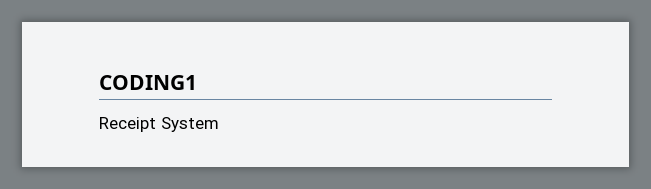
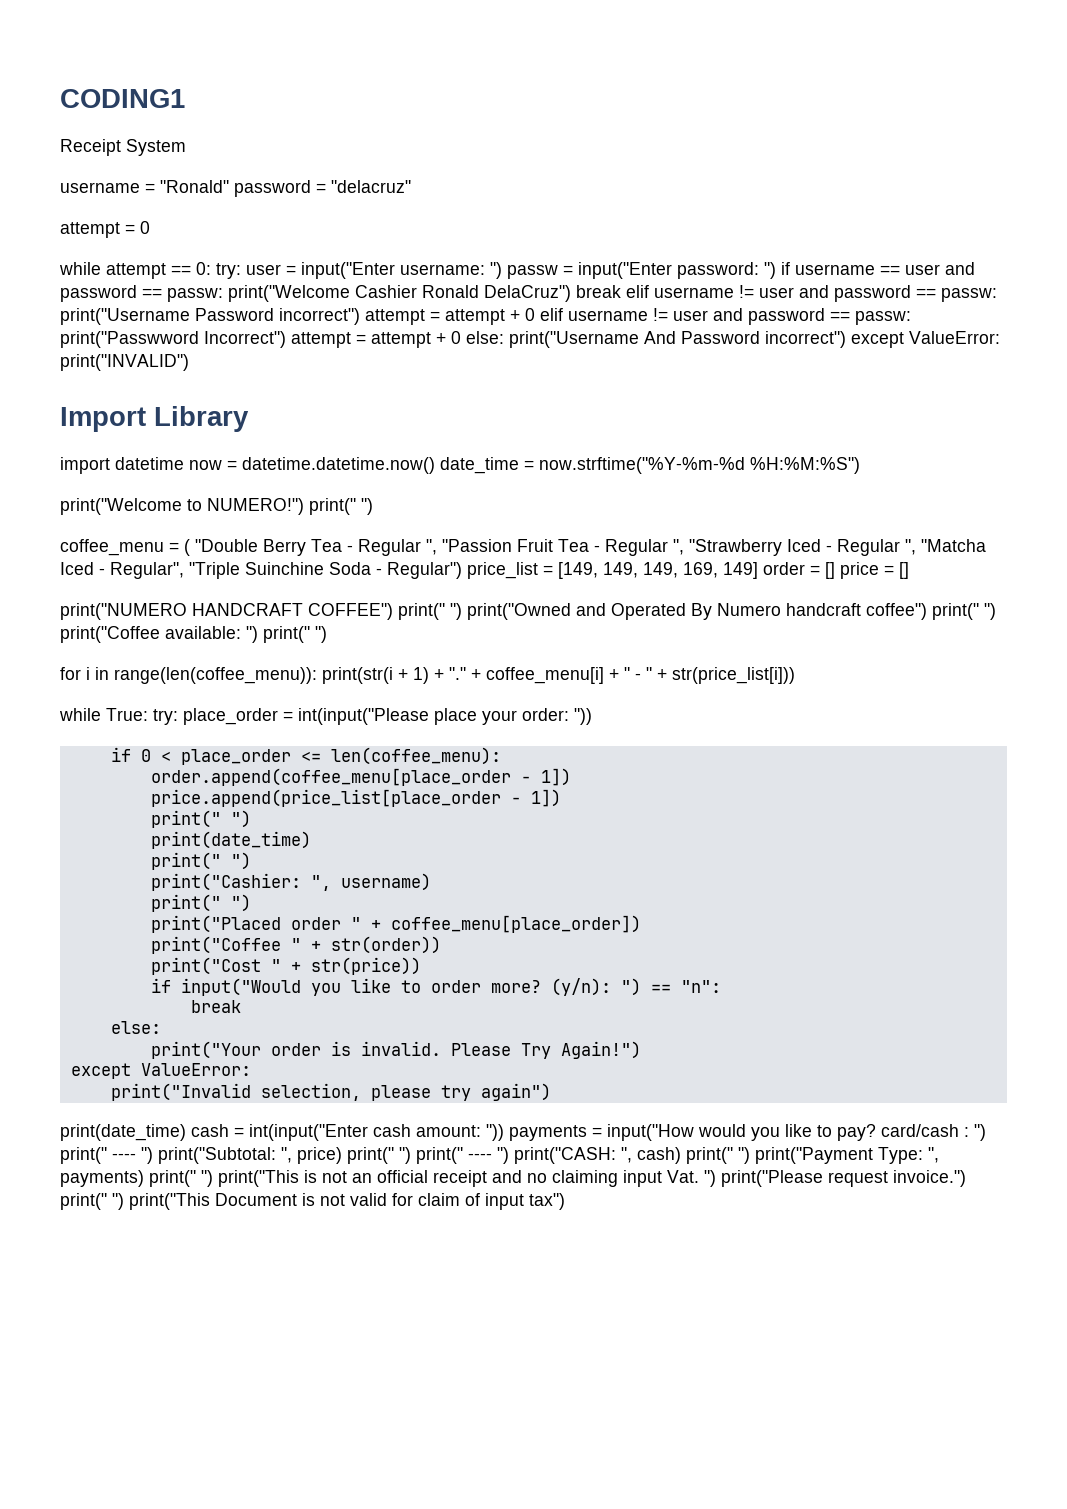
+ username = "Ronald" password = "delacruz"
+ attempt = 0
+ while attempt == 0: try: user = input("Enter username: ") passw = input("Enter password: ") if username == user and password == passw: print("Welcome Cashier Ronald DelaCruz") break elif username != user and password == passw: print("Username Password incorrect") attempt = attempt + 0 elif username != user and password == passw: print("Passwword Incorrect") attempt = attempt + 0 else: print("Username And Password incorrect") except ValueError: print("INVALID")
+ Import Library
+ import datetime now = datetime.datetime.now() date_time = now.strftime("%Y-%m-%d %H:%M:%S")
+ print("Welcome to NUMERO!") print(" ")
+ coffee_menu = ( "Double Berry Tea - Regular ", "Passion Fruit Tea - Regular ", "Strawberry Iced - Regular ", "Matcha Iced - Regular", "Triple Suinchine Soda - Regular") price_list = [149, 149, 149, 169, 149] order = [] price = []
+ print("NUMERO HANDCRAFT COFFEE") print(" ") print("Owned and Operated By Numero handcraft coffee") print(" ") print("Coffee available: ") print(" ")
+ for i in range(len(coffee_menu)): print(str(i + 1) + "." + coffee_menu[i] + " - " + str(price_list[i]))
+ while True: try: place_order = int(input("Please place your order: "))
+ if 0 < place_order <= len(coffee_menu):
+ order.append(coffee_menu[place_order - 1])
+ price.append(price_list[place_order - 1])
+ print(" ")
+ print(date_time)
+ print(" ")
+ print("Cashier: ", username)
+ print(" ")
+ print("Placed order " + coffee_menu[place_order])
+ print("Coffee " + str(order))
+ print("Cost " + str(price))
+ if input("Would you like to order more? (y/n): ") == "n":
+ break
+ else:
+ print("Your order is invalid. Please Try Again!")
+ except ValueError:
+ print("Invalid selection, please try again")
+ print(date_time) cash = int(input("Enter cash amount: ")) payments = input("How would you like to pay? card/cash : ") print(" ---- ") print("Subtotal: ", price) print(" ") print(" ---- ") print("CASH: ", cash) print(" ") print("Payment Type: ", payments) print(" ") print("This is not an official receipt and no claiming input Vat. ") print("Please request invoice.") print(" ") print("This Document is not valid for claim of input tax")

